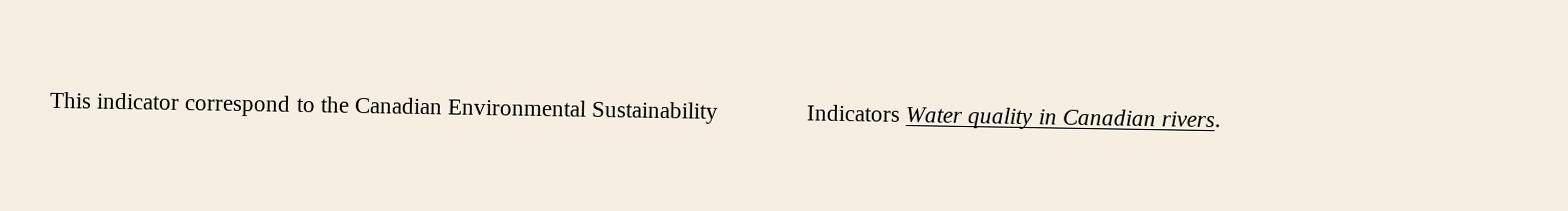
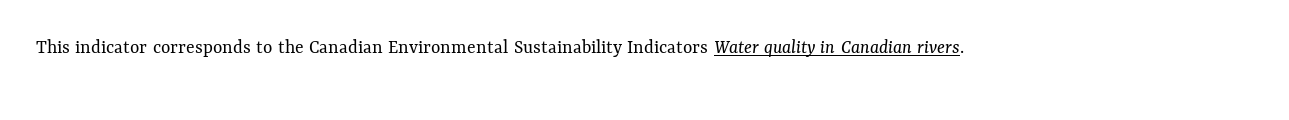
- This indicator correspond to the Canadian Environmental Sustainability Indicators Water quality in Canadian rivers.
+ This indicator corresponds to the Canadian Environmental Sustainability Indicators Water quality in Canadian rivers.

